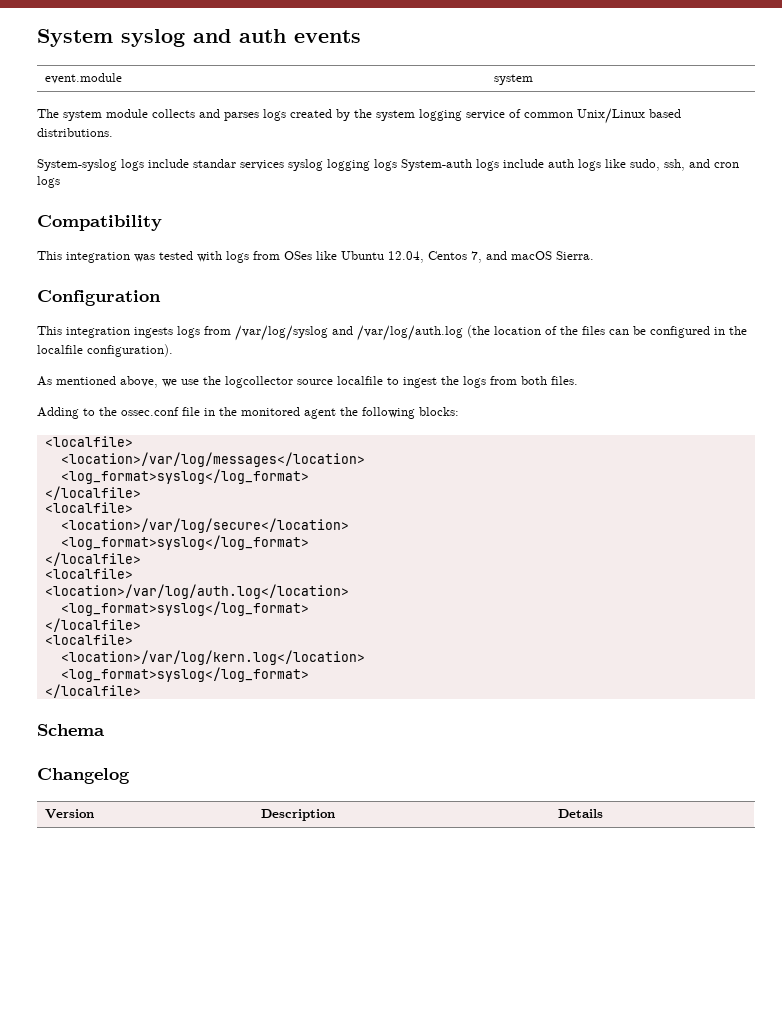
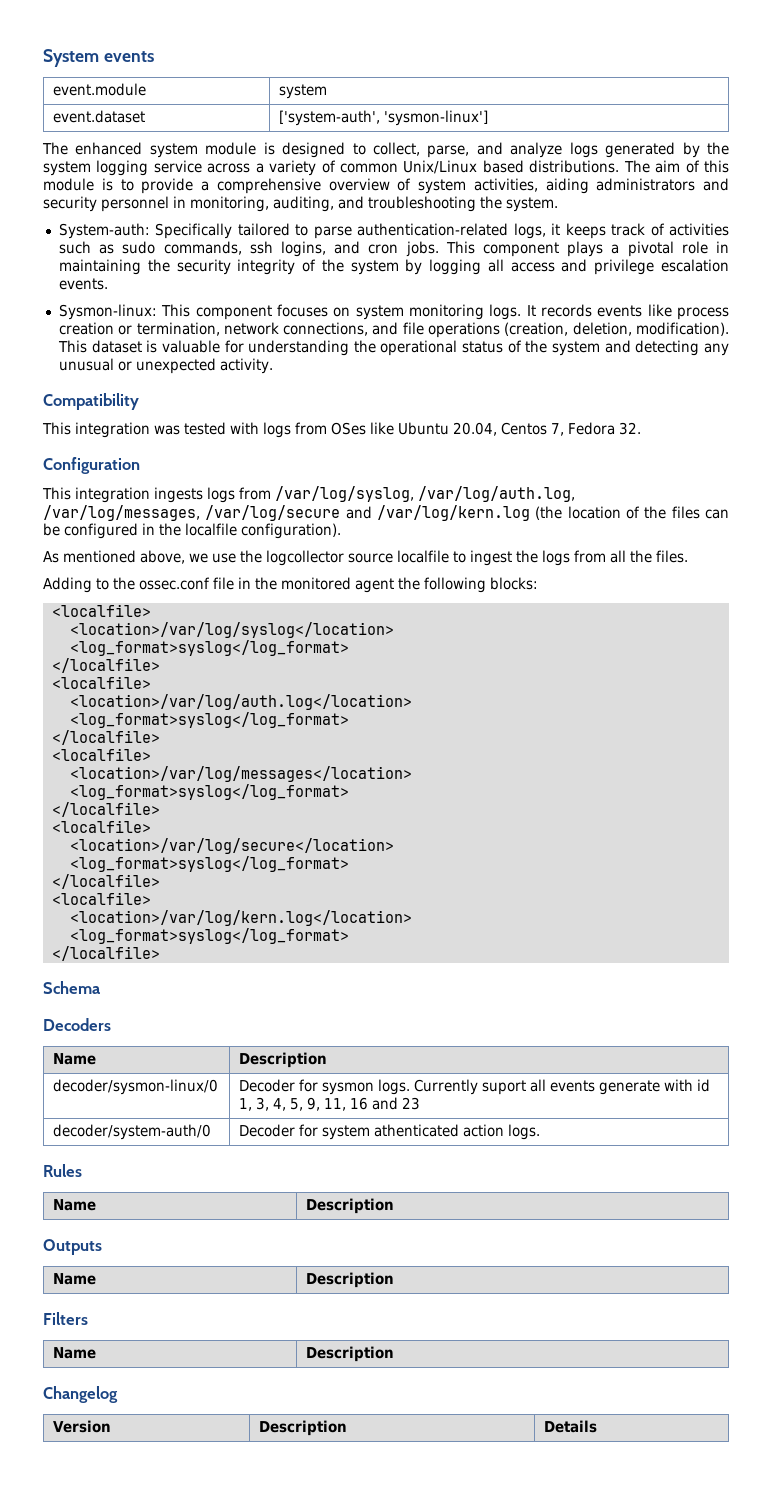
- System syslog and auth events
+ System events
- The system module collects and parses logs created by the system logging service of common Unix/Linux based distributions.
- System-syslog logs include standar services syslog logging logs System-auth logs include auth logs like sudo, ssh, and cron logs
+ event.dataset | ['system-auth', 'sysmon-linux']
+ The enhanced system module is designed to collect, parse, and analyze logs generated by the system logging service across a variety of common Unix/Linux based distributions. The aim of this module is to provide a comprehensive overview of system activities, aiding administrators and security personnel in monitoring, auditing, and troubleshooting the system.
+ System-auth: Specifically tailored to parse authentication-related logs, it keeps track of activities such as sudo commands, ssh logins, and cron jobs. This component plays a pivotal role in maintaining the security integrity of the system by logging all access and privilege escalation events.
+ Sysmon-linux: This component focuses on system monitoring logs. It records events like process creation or termination, network connections, and file operations (creation, deletion, modification). This dataset is valuable for understanding the operational status of the system and detecting any unusual or unexpected activity.
- This integration was tested with logs from OSes like Ubuntu 12.04, Centos 7, and macOS Sierra.
+ This integration was tested with logs from OSes like Ubuntu 20.04, Centos 7, Fedora 32.
- This integration ingests logs from /var/log/syslog and /var/log/auth.log (the location of the files can be configured in the localfile configuration).
+ This integration ingests logs from /var/log/syslog, /var/log/auth.log, /var/log/messages, /var/log/secure and /var/log/kern.log (the location of the files can be configured in the localfile configuration).
- As mentioned above, we use the logcollector source localfile to ingest the logs from both files.
+ As mentioned above, we use the logcollector source localfile to ingest the logs from all the files.
+ <location>/var/log/syslog</location>
+ <log_format>syslog</log_format>
+ </localfile>
+ <localfile>
+ <location>/var/log/auth.log</location>
+ <log_format>syslog</log_format>
+ </localfile>
+ <localfile>
- <location>/var/log/auth.log</location>
- <log_format>syslog</log_format>
- </localfile>
- <localfile>
+ Decoders
+ Name | Description
+ decoder/sysmon-linux/0 | Decoder for sysmon logs. Currently suport all events generate with id 1, 3, 4, 5, 9, 11, 16 and 23
+ decoder/system-auth/0 | Decoder for system athenticated action logs.
+ Rules
+ Name | Description
+ Outputs
+ Name | Description
+ Filters
+ Name | Description

